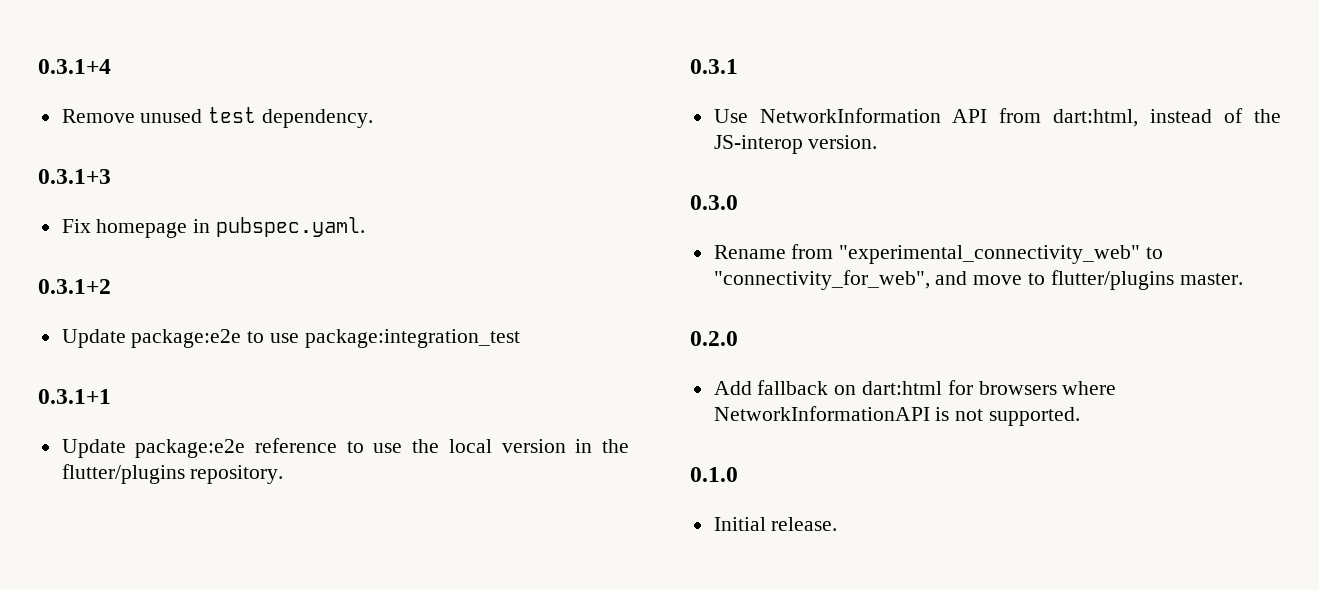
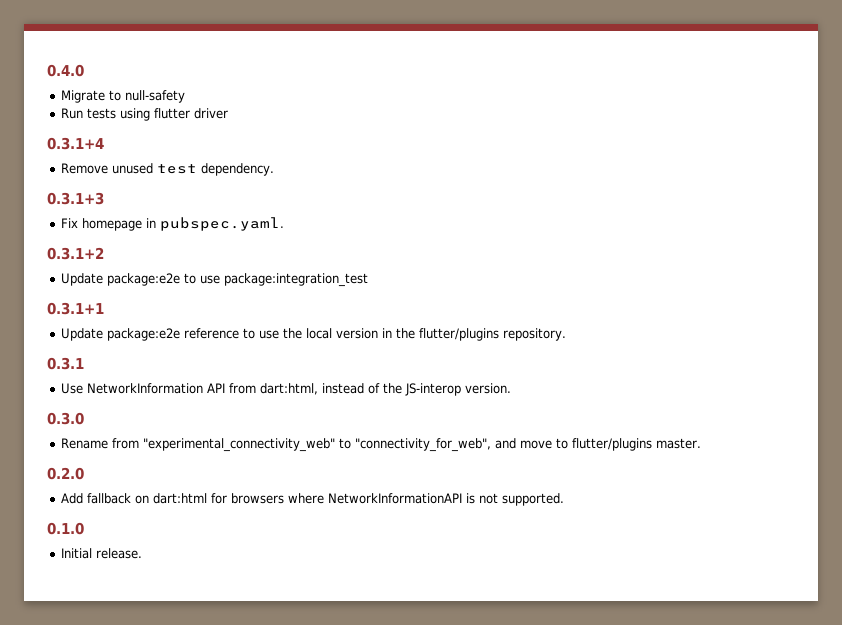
+ 0.4.0
+ Migrate to null-safety
+ Run tests using flutter driver

